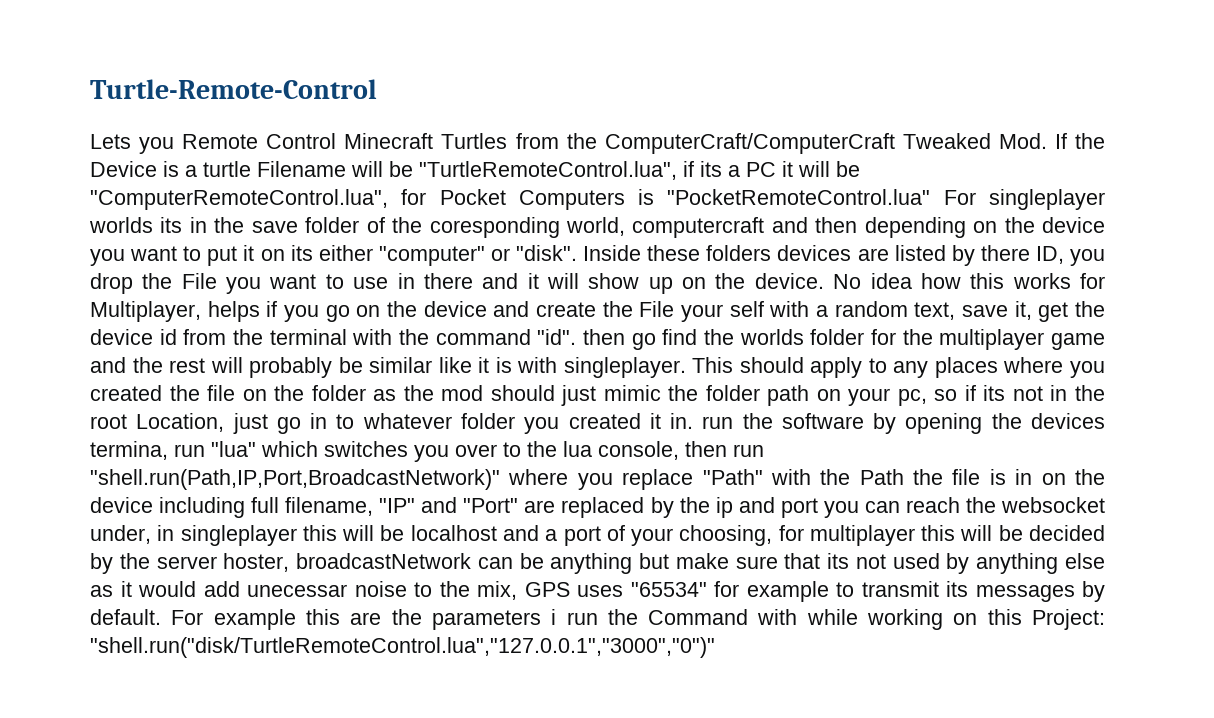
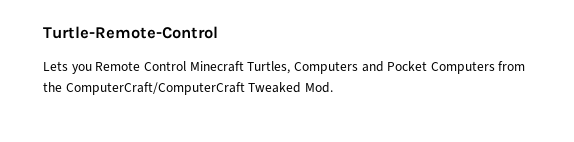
- Lets you Remote Control Minecraft Turtles from the ComputerCraft/ComputerCraft Tweaked Mod. If the Device is a turtle Filename will be "TurtleRemoteControl.lua", if its a PC it will be "ComputerRemoteControl.lua", for Pocket Computers is "PocketRemoteControl.lua" For singleplayer worlds its in the save folder of the coresponding world, computercraft and then depending on the device you want to put it on its either "computer" or "disk". Inside these folders devices are listed by there ID, you drop the File you want to use in there and it will show up on the device. No idea how this works for Multiplayer, helps if you go on the device and create the File your self with a random text, save it, get the device id from the terminal with the command "id". then go find the worlds folder for the multiplayer game and the rest will probably be similar like it is with singleplayer. This should apply to any places where you created the file on the folder as the mod should just mimic the folder path on your pc, so if its not in the root Location, just go in to whatever folder you created it in. run the software by opening the devices termina, run "lua" which switches you over to the lua console, then run "shell.run(Path,IP,Port,BroadcastNetwork)" where you replace "Path" with the Path the file is in on the device including full filename, "IP" and "Port" are replaced by the ip and port you can reach the websocket under, in singleplayer this will be localhost and a port of your choosing, for multiplayer this will be decided by the server hoster, broadcastNetwork can be anything but make sure that its not used by anything else as it would add unecessar noise to the mix, GPS uses "65534" for example to transmit its messages by default. For example this are the parameters i run the Command with while working on this Project: "shell.run("disk/TurtleRemoteControl.lua","127.0.0.1","3000","0")"
+ Lets you Remote Control Minecraft Turtles, Computers and Pocket Computers from the ComputerCraft/ComputerCraft Tweaked Mod.

